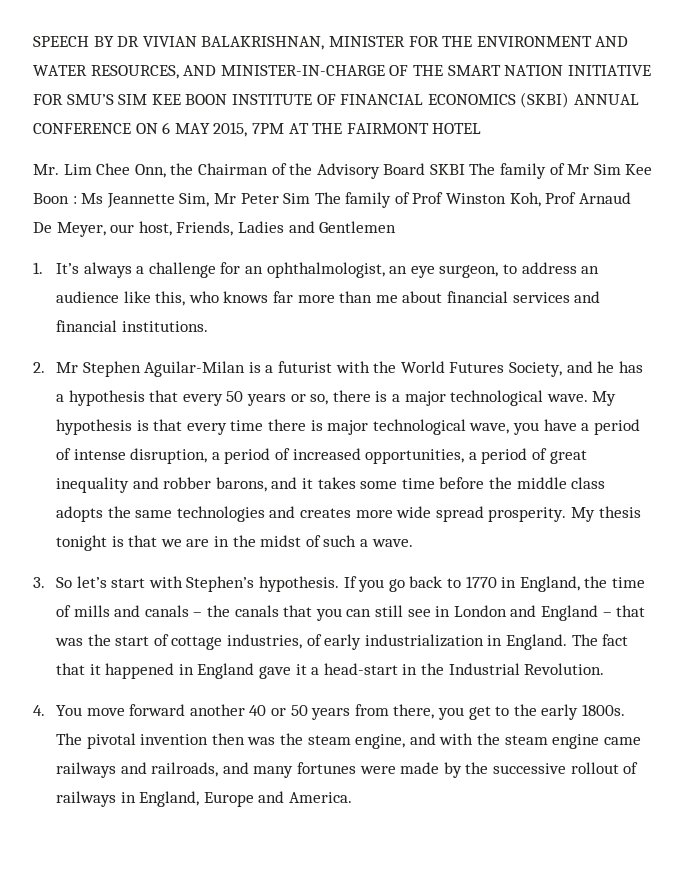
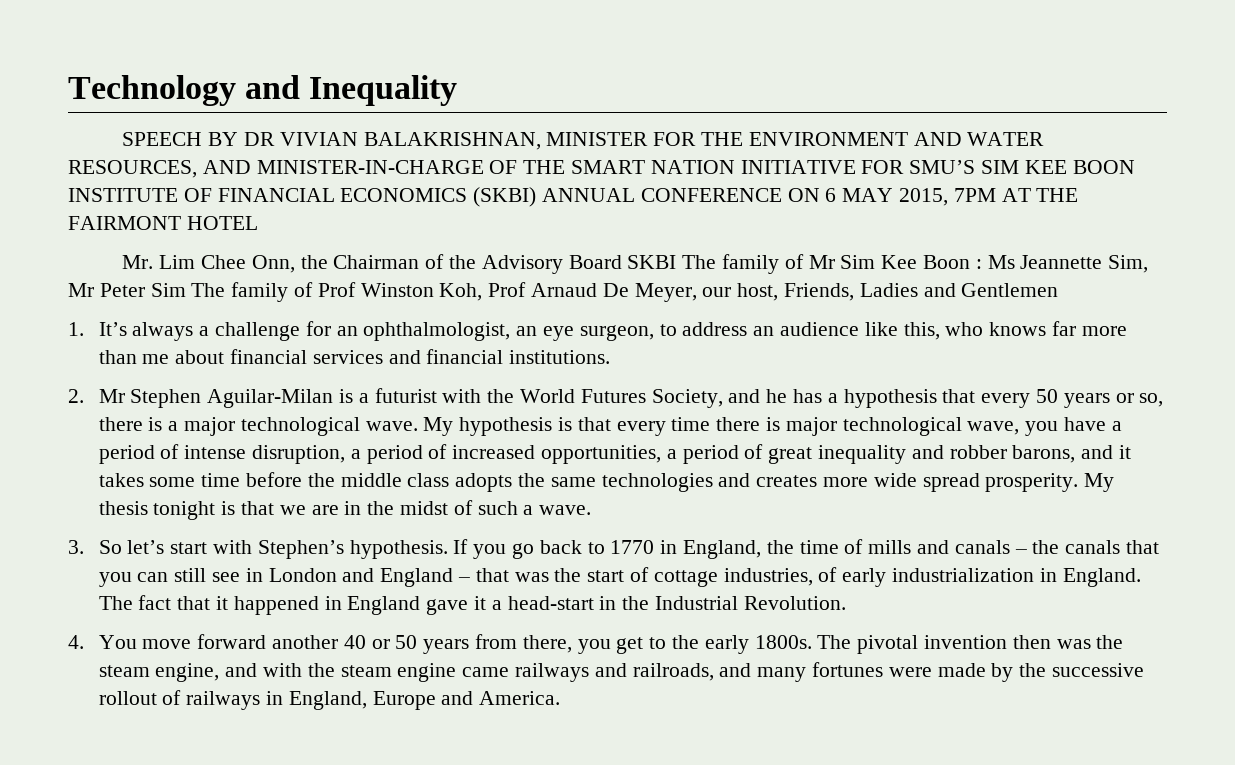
+ Technology and Inequality

